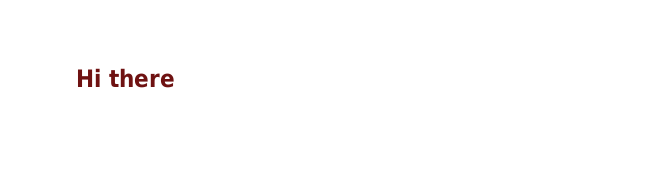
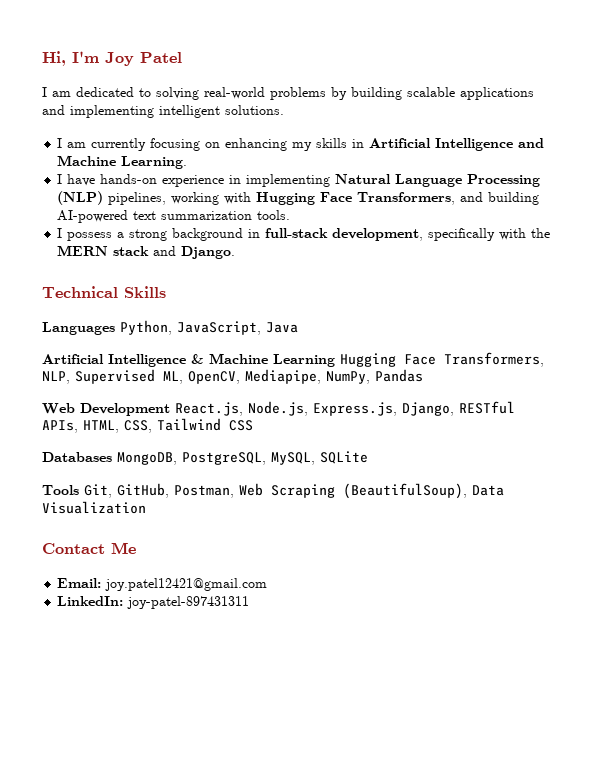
- Hi there
+ Hi, I'm Joy Patel
+ I am dedicated to solving real-world problems by building scalable applications and implementing intelligent solutions.
+ I am currently focusing on enhancing my skills in Artificial Intelligence and Machine Learning.
+ I have hands-on experience in implementing Natural Language Processing (NLP) pipelines, working with Hugging Face Transformers, and building AI-powered text summarization tools.
+ I possess a strong background in full-stack development, specifically with the MERN stack and Django.
+ Technical Skills
+ Languages Python, JavaScript, Java
+ Artificial Intelligence & Machine Learning Hugging Face Transformers, NLP, Supervised ML, OpenCV, Mediapipe, NumPy, Pandas
+ Web Development React.js, Node.js, Express.js, Django, RESTful APIs, HTML, CSS, Tailwind CSS
+ Databases MongoDB, PostgreSQL, MySQL, SQLite
+ Tools Git, GitHub, Postman, Web Scraping (BeautifulSoup), Data Visualization
+ Contact Me
+ Email: joy.patel12421@gmail.com
+ LinkedIn: joy-patel-897431311

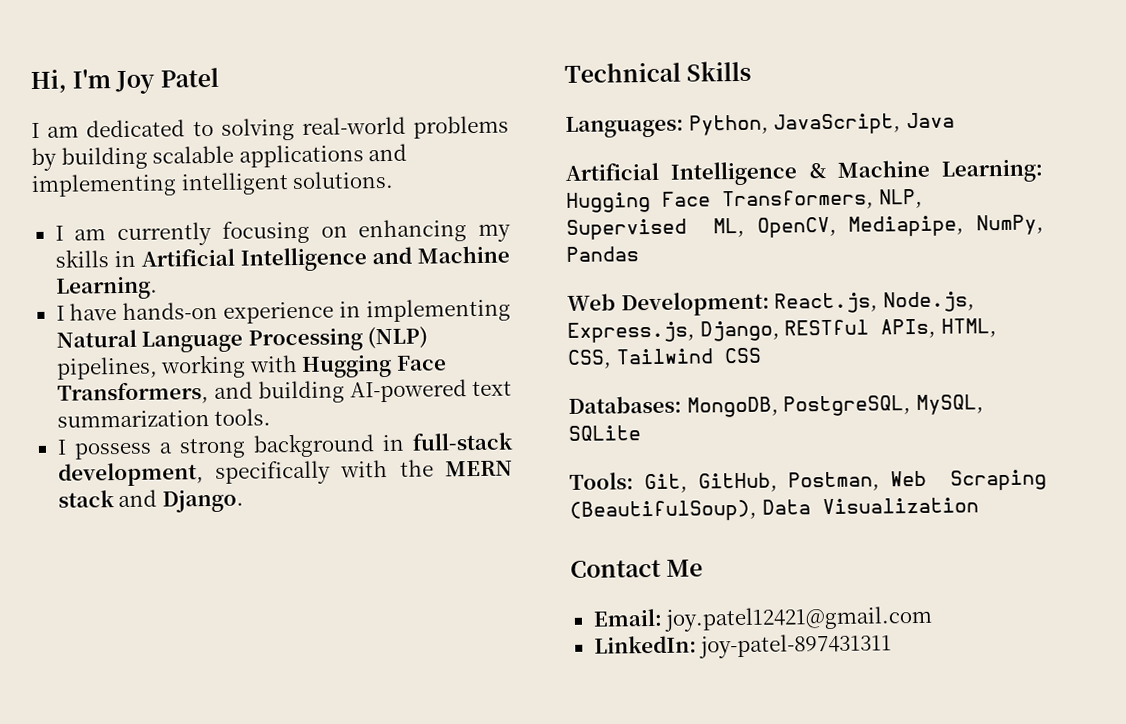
- Languages Python, JavaScript, Java
+ Languages: Python, JavaScript, Java
- Artificial Intelligence & Machine Learning Hugging Face Transformers, NLP, Supervised ML, OpenCV, Mediapipe, NumPy, Pandas
+ Artificial Intelligence & Machine Learning: Hugging Face Transformers, NLP, Supervised ML, OpenCV, Mediapipe, NumPy, Pandas
- Web Development React.js, Node.js, Express.js, Django, RESTful APIs, HTML, CSS, Tailwind CSS
+ Web Development: React.js, Node.js, Express.js, Django, RESTful APIs, HTML, CSS, Tailwind CSS
- Databases MongoDB, PostgreSQL, MySQL, SQLite
+ Databases: MongoDB, PostgreSQL, MySQL, SQLite
- Tools Git, GitHub, Postman, Web Scraping (BeautifulSoup), Data Visualization
+ Tools: Git, GitHub, Postman, Web Scraping (BeautifulSoup), Data Visualization

